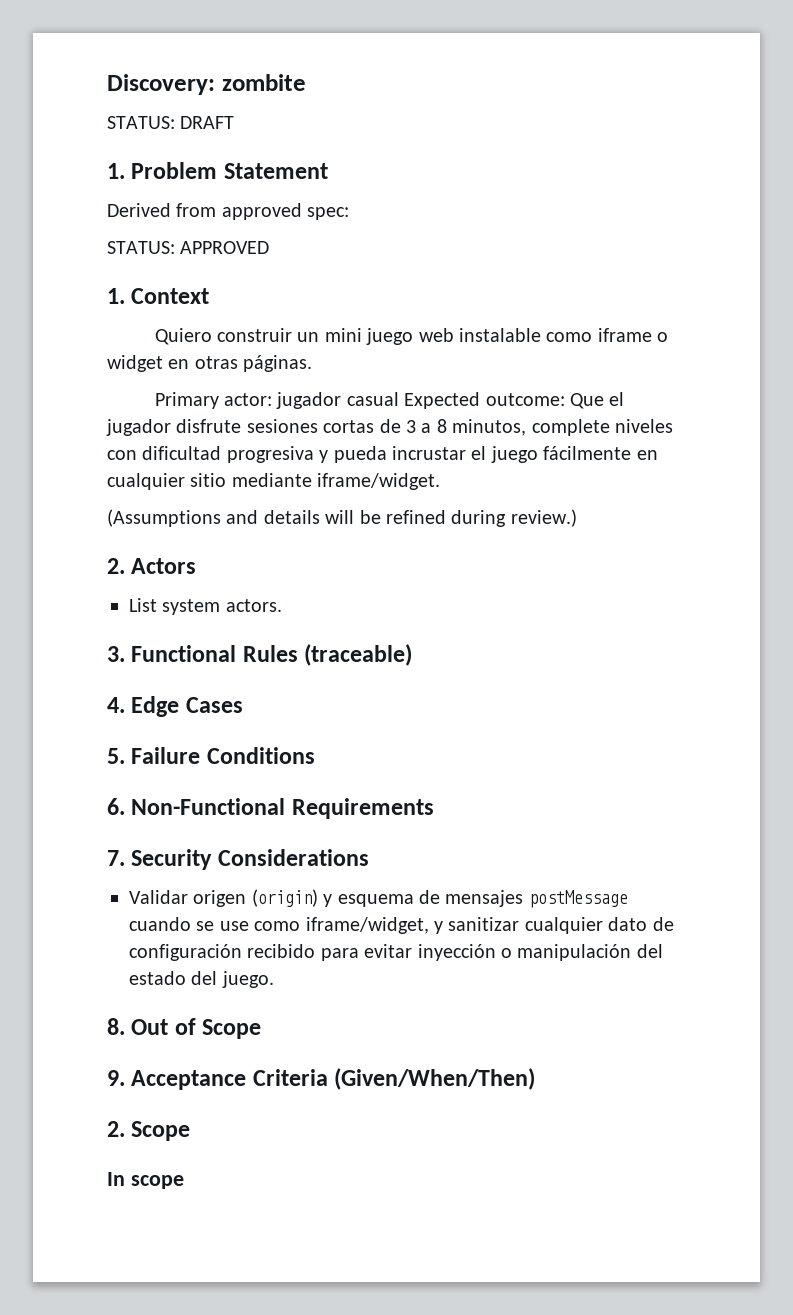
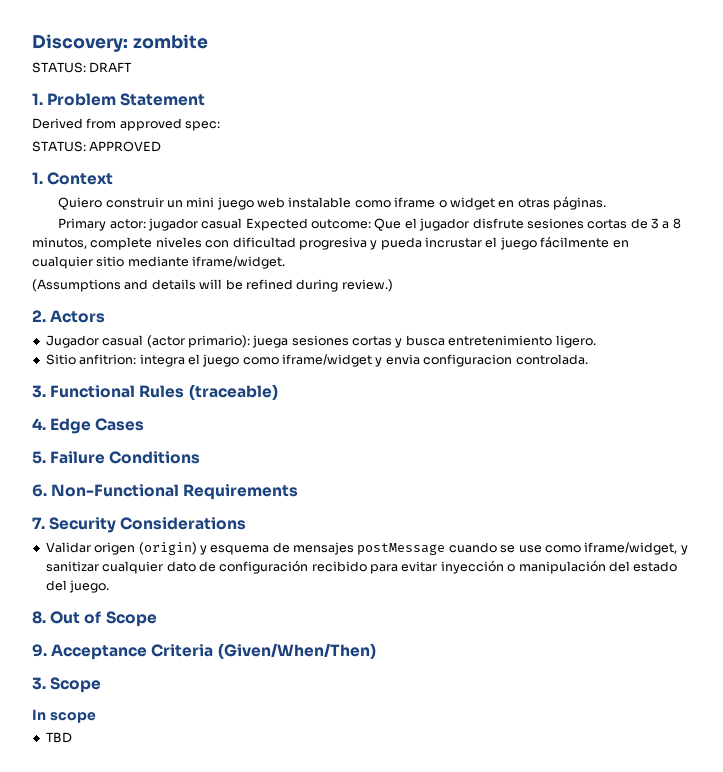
- List system actors.
+ Jugador casual (actor primario): juega sesiones cortas y busca entretenimiento ligero.
+ Sitio anfitrion: integra el juego como iframe/widget y envia configuracion controlada.
- 2. Scope
+ 3. Scope
+ TBD

